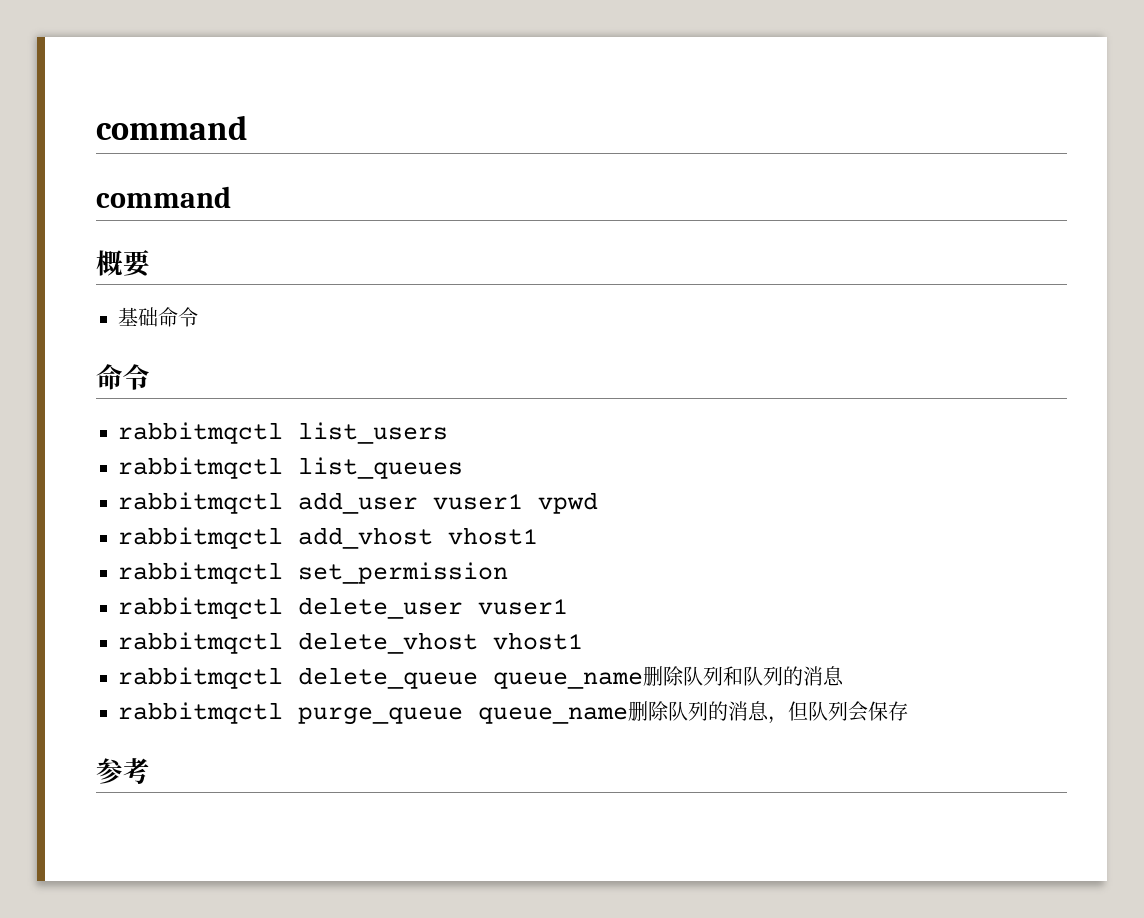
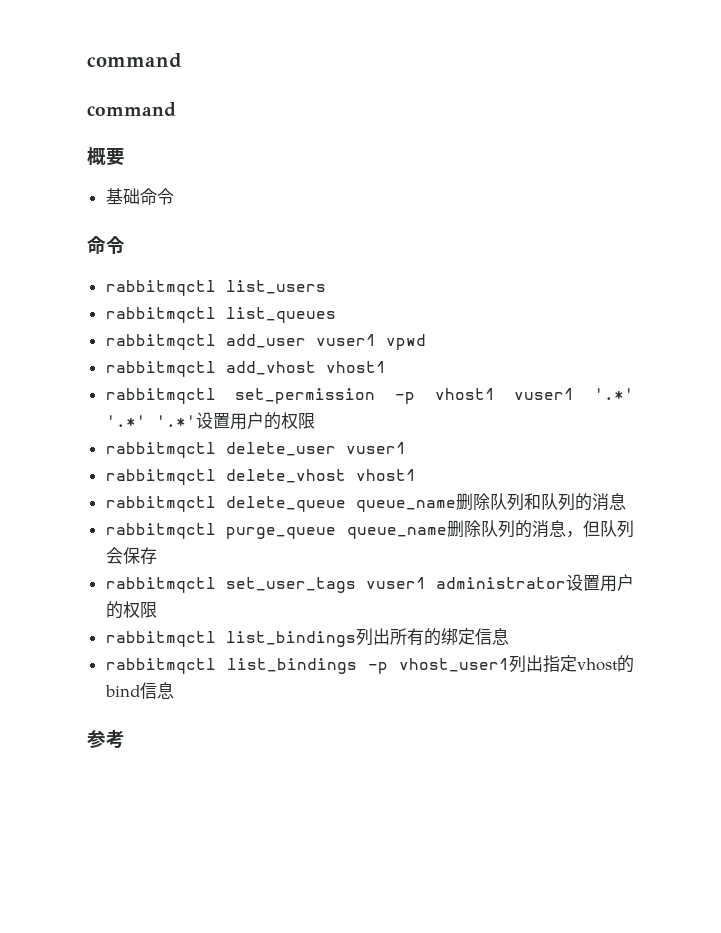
- rabbitmqctl set_permission
+ rabbitmqctl set_permission -p vhost1 vuser1 '.*' '.*' '.*'设置用户的权限
+ rabbitmqctl set_user_tags vuser1 administrator设置用户的权限
+ rabbitmqctl list_bindings列出所有的绑定信息
+ rabbitmqctl list_bindings -p vhost_user1列出指定vhost的bind信息

